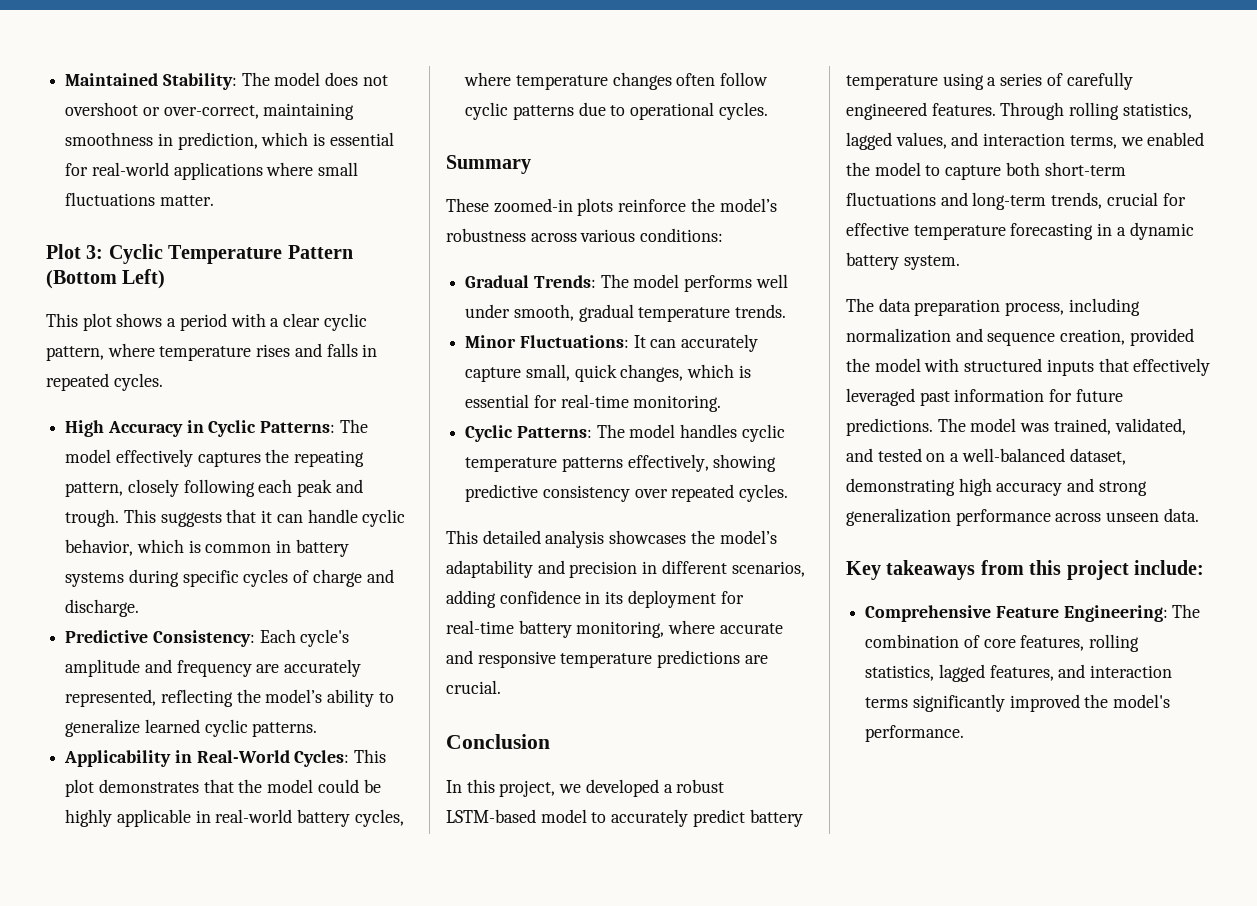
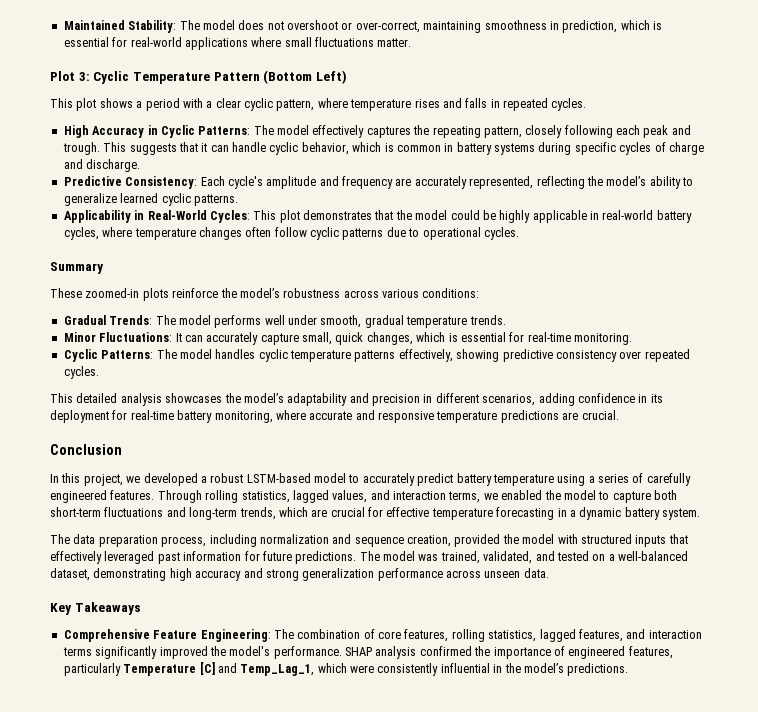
- Through rolling statistics, lagged values, and interaction terms, we enabled the model to capture both short-term fluctuations and long-term trends, crucial for effective temperature forecasting in a dynamic battery system.
+ Through rolling statistics, lagged values, and interaction terms, we enabled the model to capture both short-term fluctuations and long-term trends, which are crucial for effective temperature forecasting in a dynamic battery system.
- Key takeaways from this project include:
+ Key Takeaways
+ SHAP analysis confirmed the importance of engineered features, particularly Temperature [C] and Temp_Lag_1, which were consistently influential in the model’s predictions.

